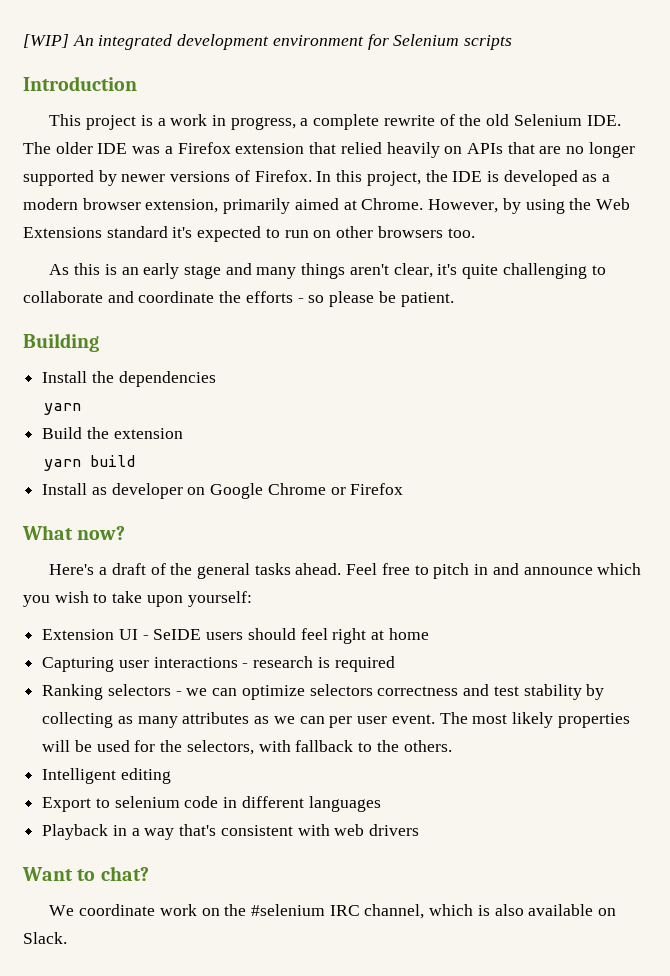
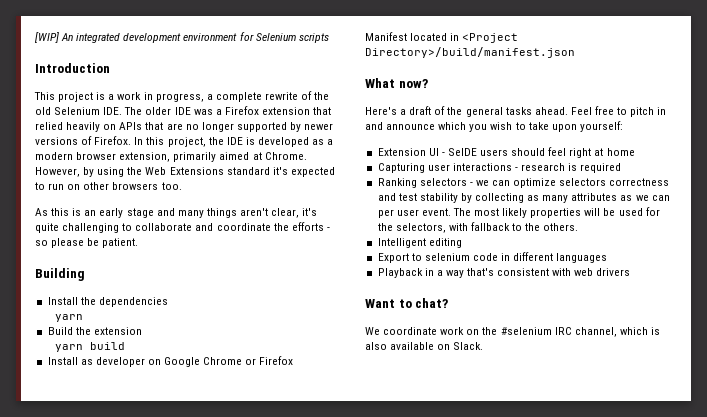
+ Manifest located in <Project Directory>/build/manifest.json

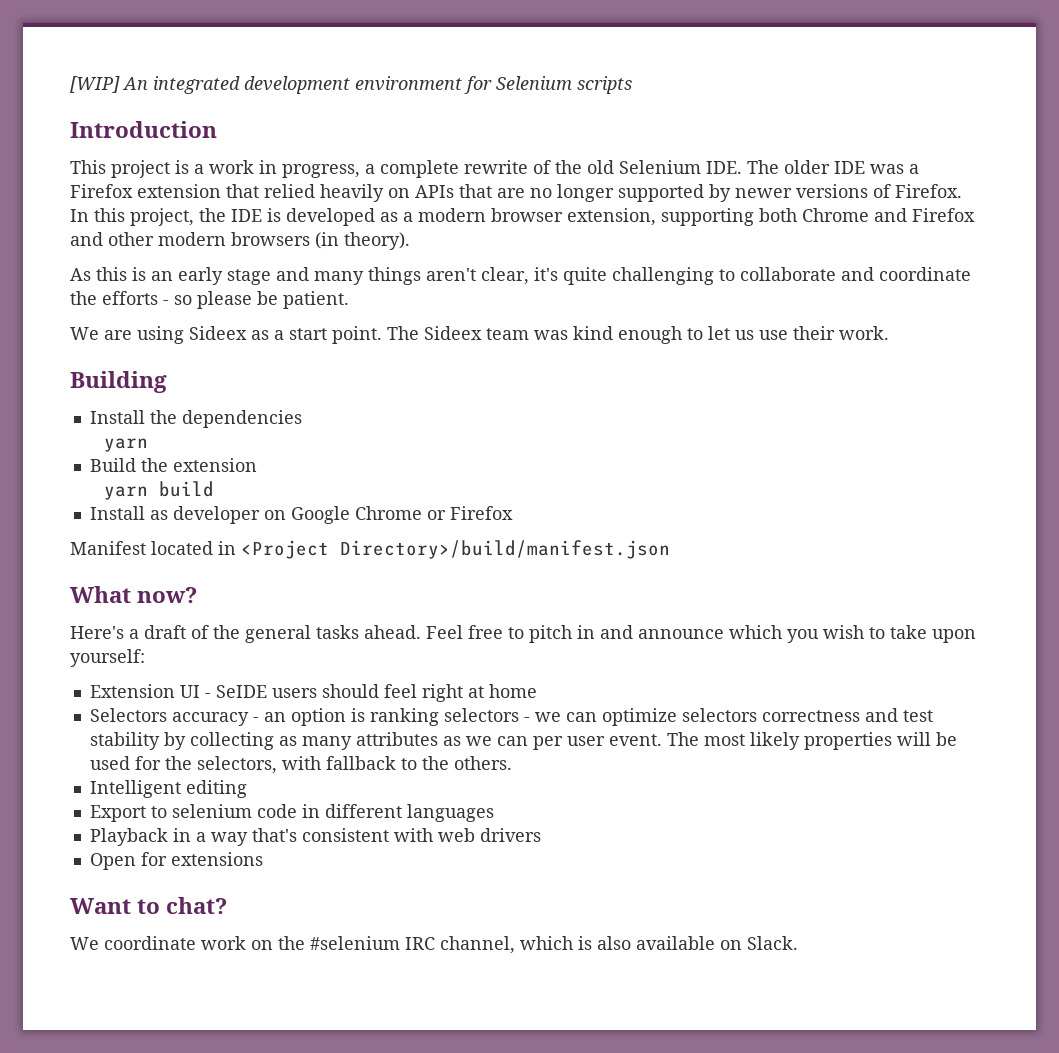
- In this project, the IDE is developed as a modern browser extension, primarily aimed at Chrome. However, by using the Web Extensions standard it's expected to run on other browsers too.
+ In this project, the IDE is developed as a modern browser extension, supporting both Chrome and Firefox and other modern browsers (in theory).
+ We are using Sideex as a start point. The Sideex team was kind enough to let us use their work.
- Capturing user interactions - research is required
- Ranking selectors - we can optimize selectors correctness and test stability by collecting as many attributes as we can per user event.
+ Selectors accuracy - an option is ranking selectors - we can optimize selectors correctness and test stability by collecting as many attributes as we can per user event.
+ Open for extensions

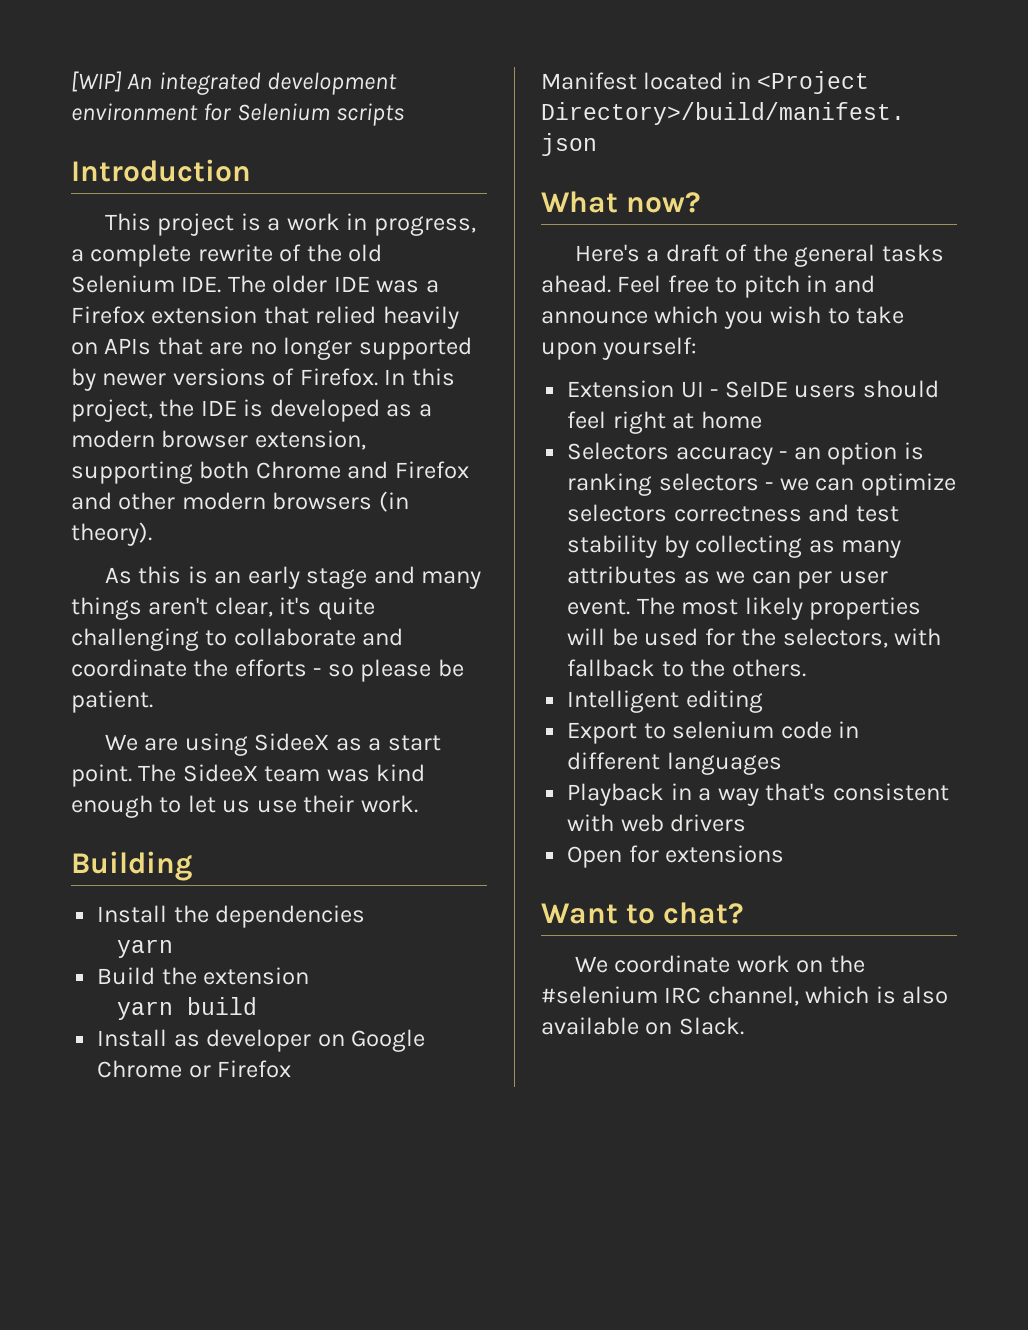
- We are using Sideex as a start point.
+ We are using SideeX as a start point.
- The Sideex team was kind enough to let us use their work.
+ The SideeX team was kind enough to let us use their work.

